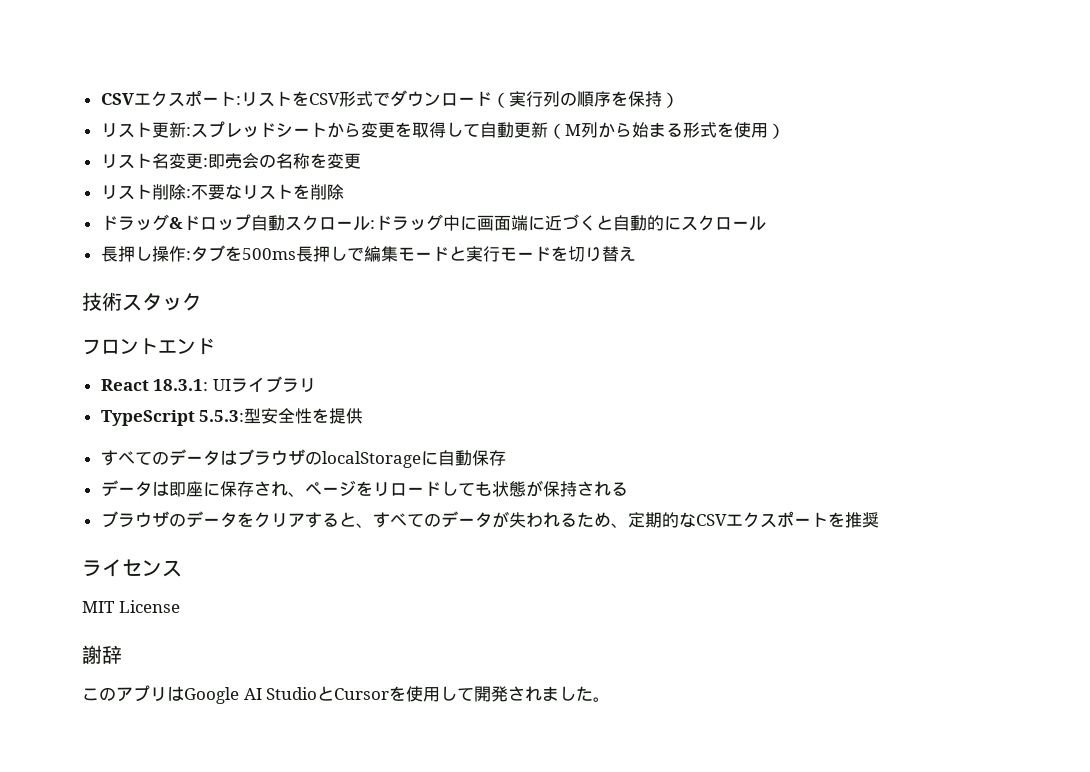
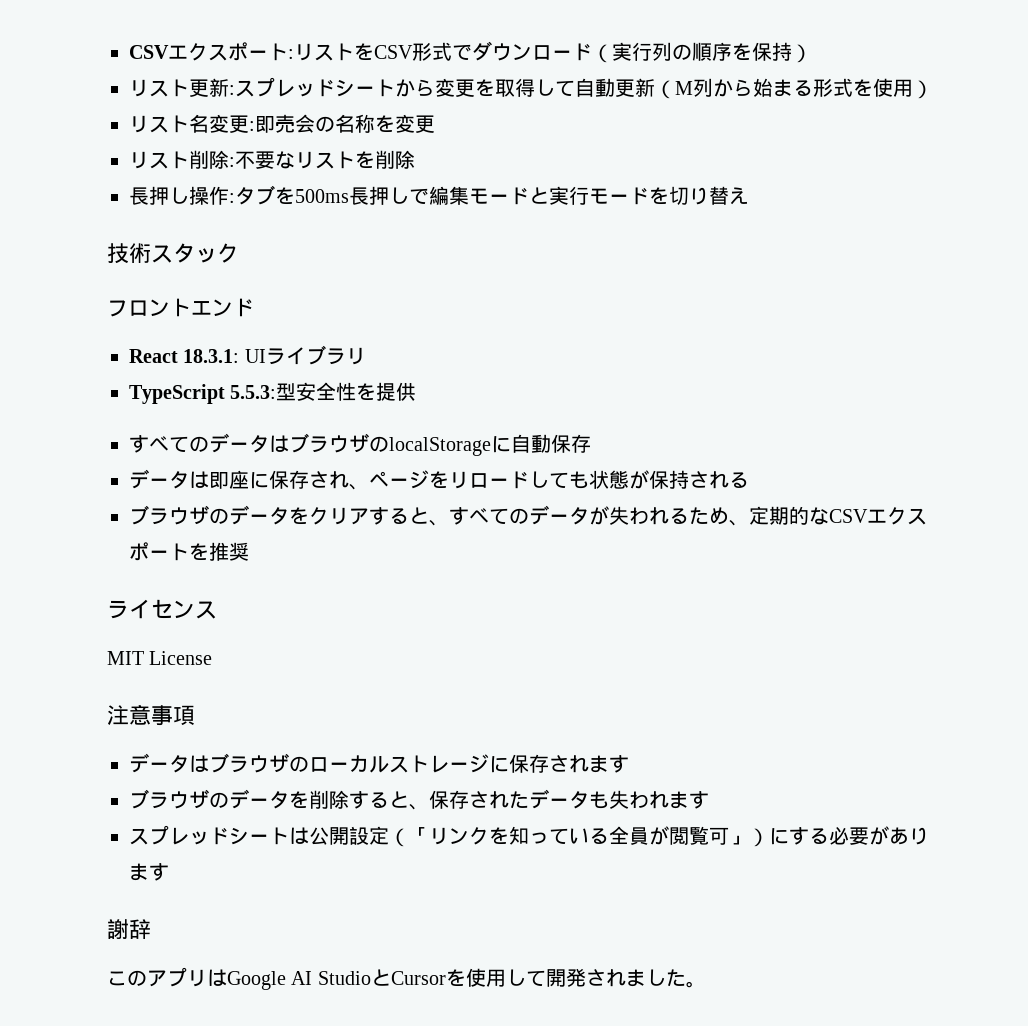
- ドラッグ&ドロップ自動スクロール:ドラッグ中に画面端に近づくと自動的にスクロール
+ 注意事項
+ データはブラウザのローカルストレージに保存されます
+ ブラウザのデータを削除すると、保存されたデータも失われます
+ スプレッドシートは公開設定（「リンクを知っている全員が閲覧可」）にする必要があります

